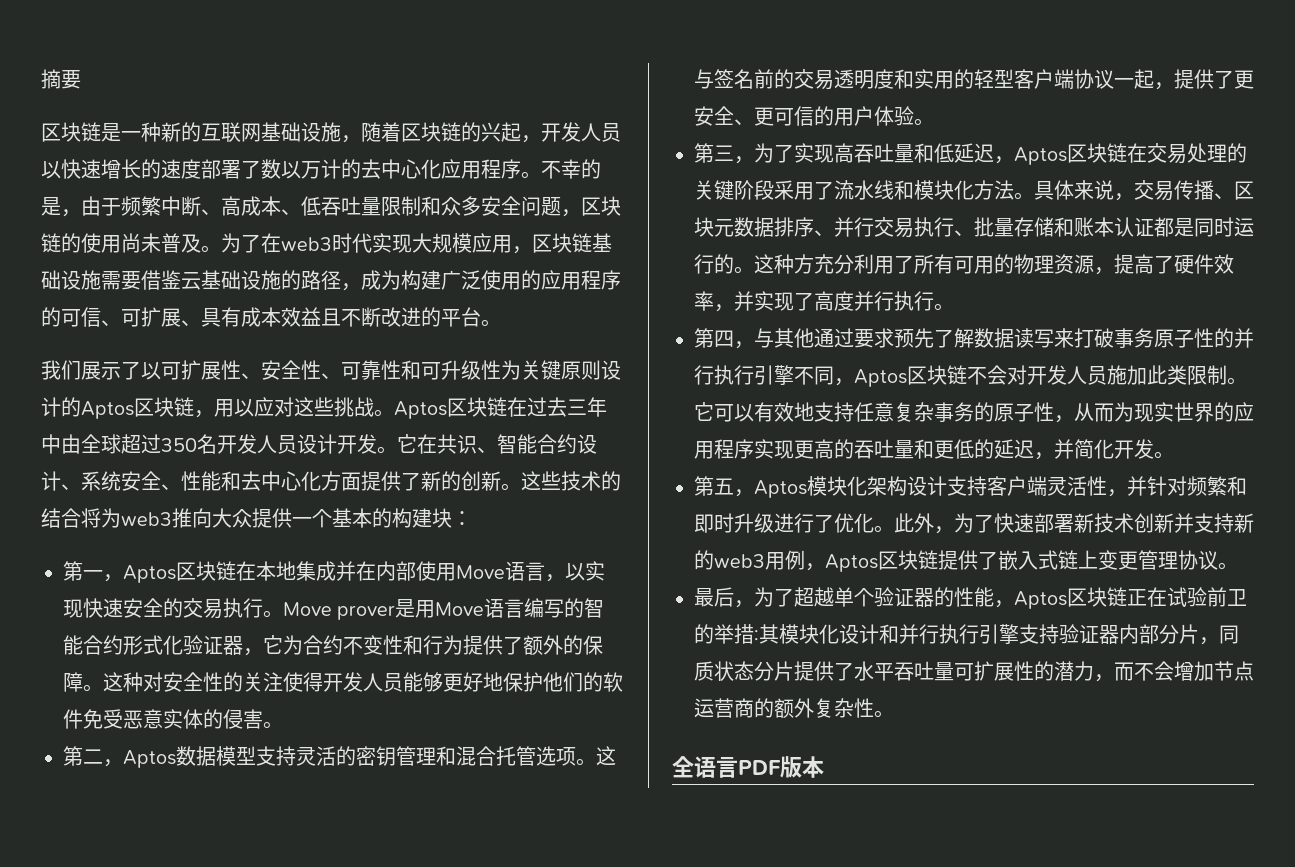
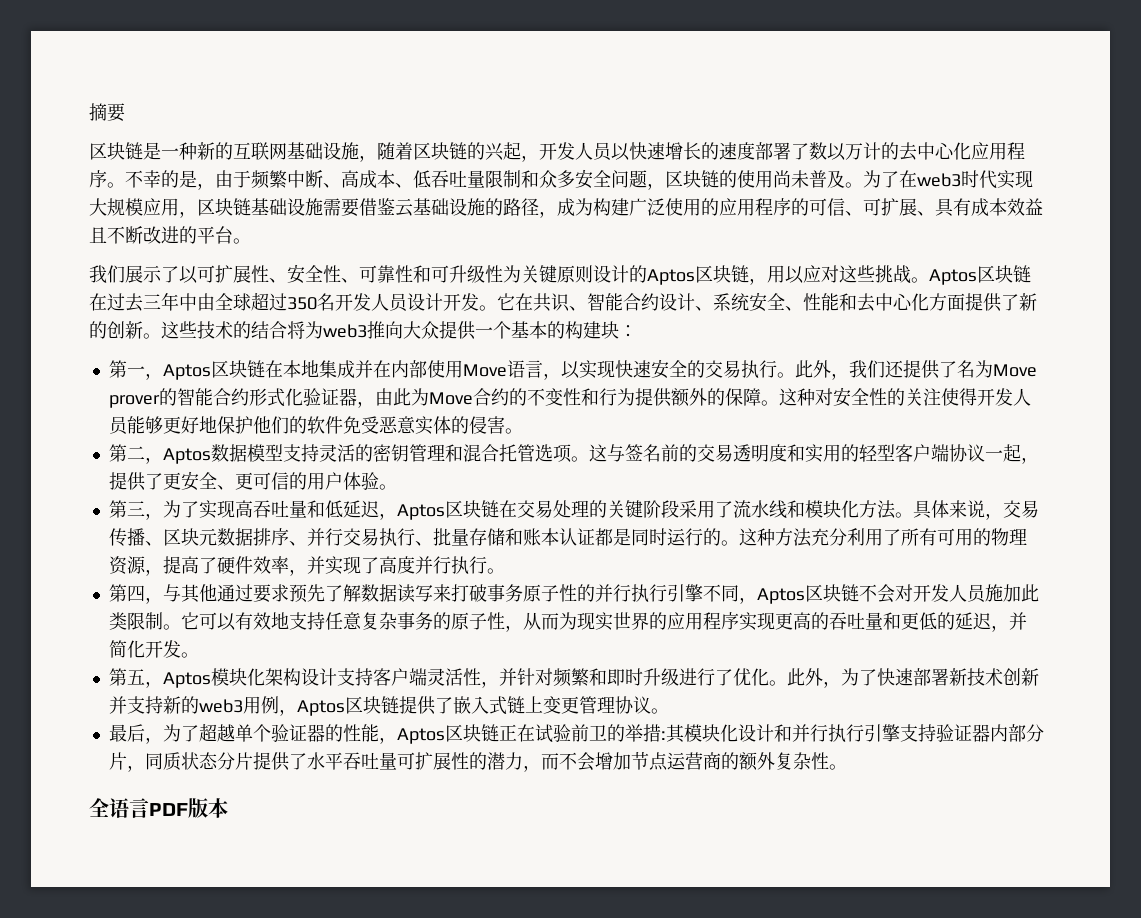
- Move prover是用Move语言编写的智能合约形式化验证器，它为合约不变性和行为提供了额外的保障。
+ 此外，我们还提供了名为Move prover的智能合约形式化验证器，由此为Move合约的不变性和行为提供额外的保障。
- 这种方充分利用了所有可用的物理资源，提高了硬件效率，并实现了高度并行执行。
+ 这种方法充分利用了所有可用的物理资源，提高了硬件效率，并实现了高度并行执行。

